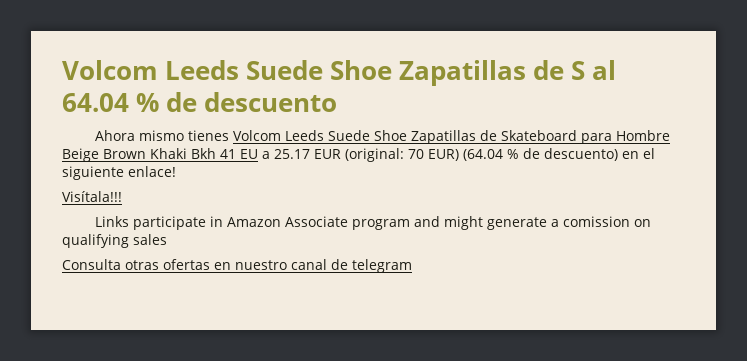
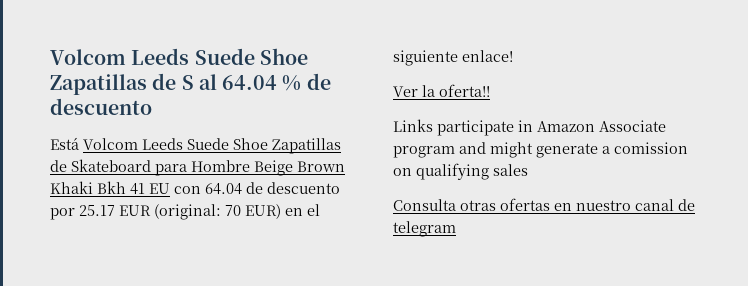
- Ahora mismo tienes Volcom Leeds Suede Shoe Zapatillas de Skateboard para Hombre Beige Brown Khaki Bkh 41 EU a 25.17 EUR (original: 70 EUR) (64.04 % de descuento) en el siguiente enlace!
+ Está Volcom Leeds Suede Shoe Zapatillas de Skateboard para Hombre Beige Brown Khaki Bkh 41 EU con 64.04 de descuento por 25.17 EUR (original: 70 EUR) en el siguiente enlace!
- Visítala!!!
+ Ver la oferta!!

